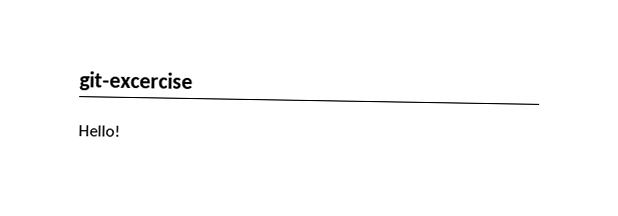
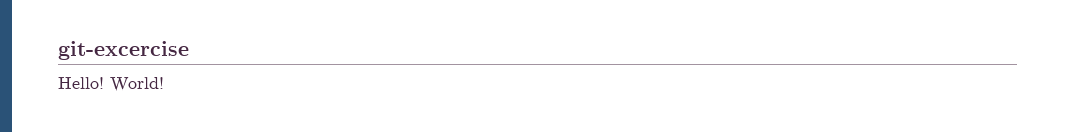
+ World!

